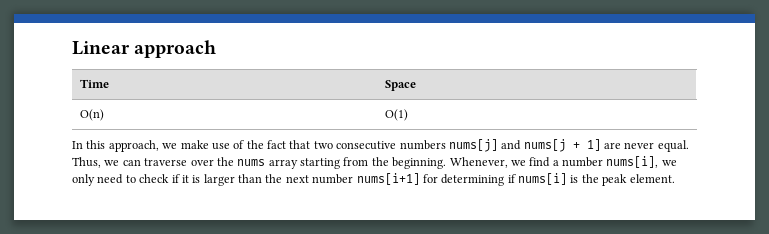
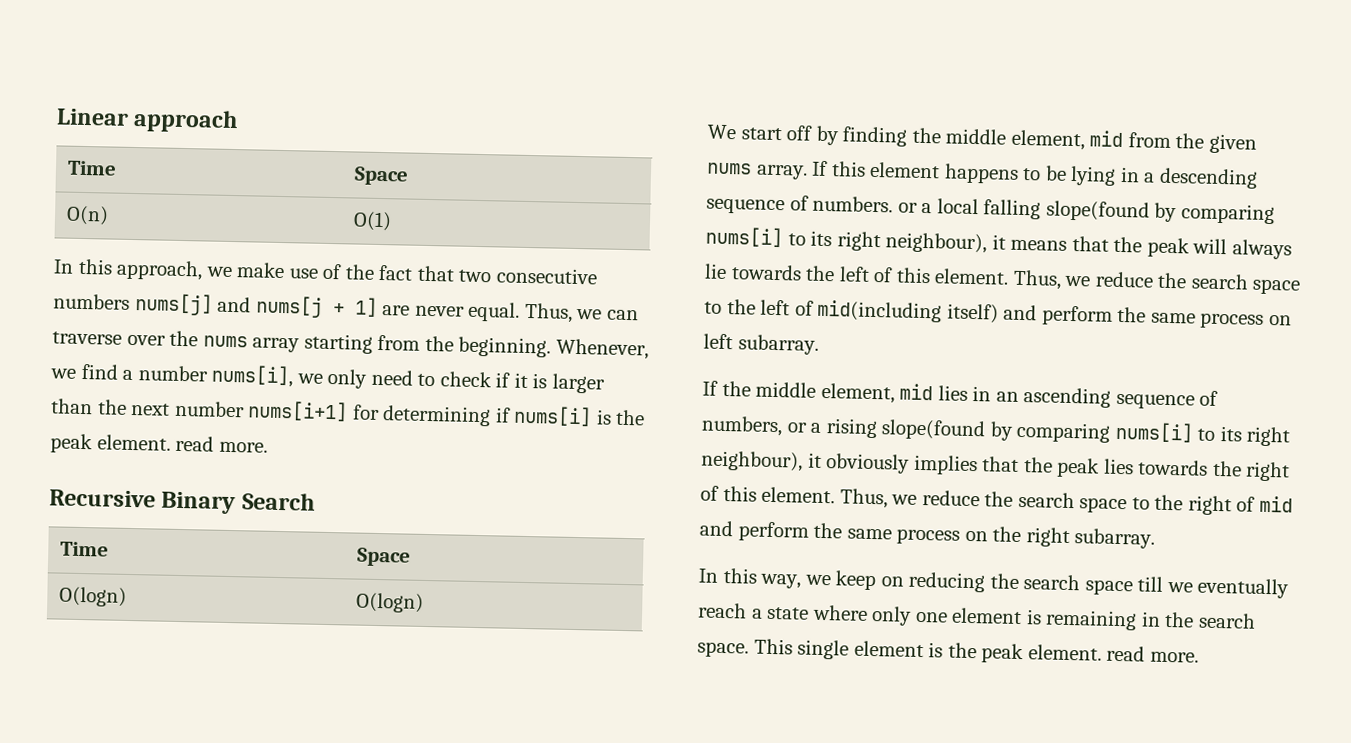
- Whenever, we find a number nums[i], we only need to check if it is larger than the next number nums[i+1] for determining if nums[i] is the peak element.
+ Whenever, we find a number nums[i], we only need to check if it is larger than the next number nums[i+1] for determining if nums[i] is the peak element. read more.
+ Recursive Binary Search
+ Time | Space
+ O(logn) | O(logn)
+ We start off by finding the middle element, mid from the given nums array. If this element happens to be lying in a descending sequence of numbers. or a local falling slope(found by comparing nums[i] to its right neighbour), it means that the peak will always lie towards the left of this element. Thus, we reduce the search space to the left of mid(including itself) and perform the same process on left subarray.
+ If the middle element, mid lies in an ascending sequence of numbers, or a rising slope(found by comparing nums[i] to its right neighbour), it obviously implies that the peak lies towards the right of this element. Thus, we reduce the search space to the right of mid and perform the same process on the right subarray.
+ In this way, we keep on reducing the search space till we eventually reach a state where only one element is remaining in the search space. This single element is the peak element. read more.

